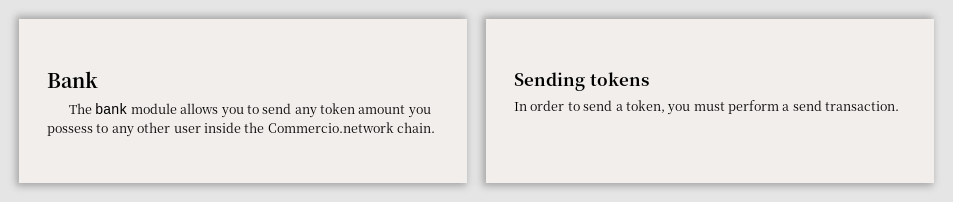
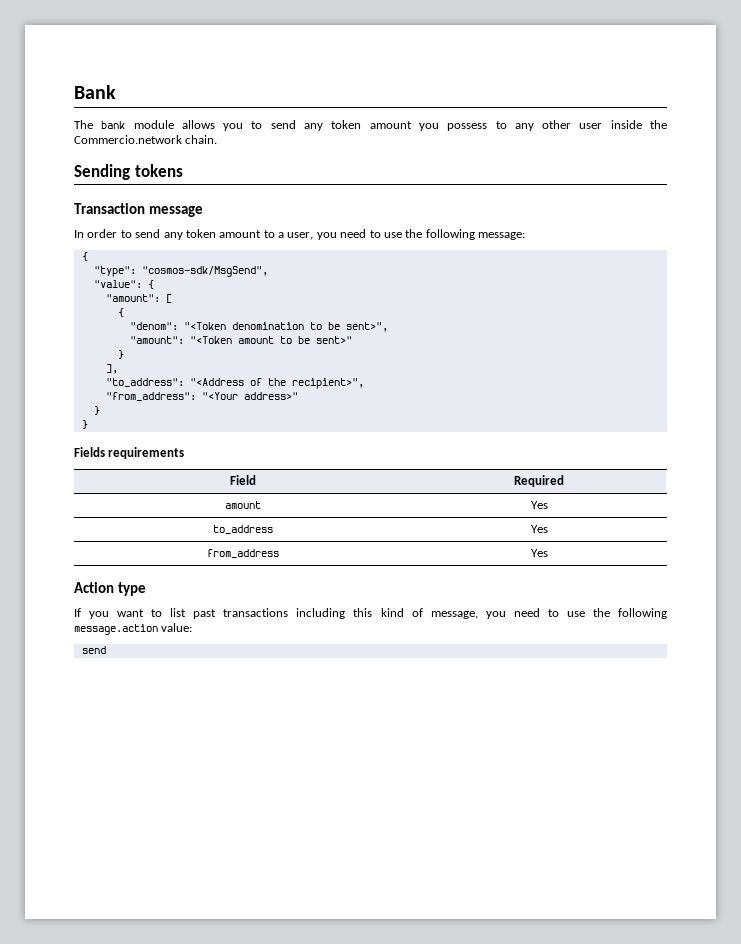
+ Transaction message
- In order to send a token, you must perform a send transaction.
+ In order to send any token amount to a user, you need to use the following message:
+ {
+ "type": "cosmos-sdk/MsgSend",
+ "value": {
+ "amount": [
+ {
+ "denom": "<Token denomination to be sent>",
+ "amount": "<Token amount to be sent>"
+ }
+ ],
+ "to_address": "<Address of the recipient>",
+ "from_address": "<Your address>"
+ }
+ }
+ Fields requirements
+ Field | Required
+ amount | Yes
+ to_address | Yes
+ from_address | Yes
+ Action type
+ If you want to list past transactions including this kind of message, you need to use the following message.action value:
+ send

